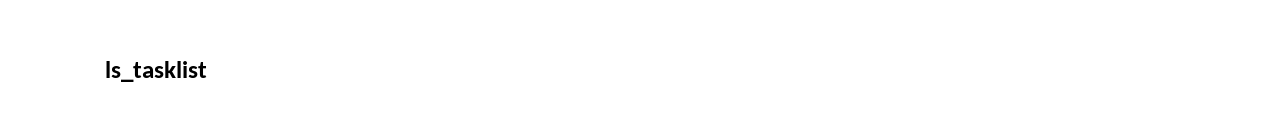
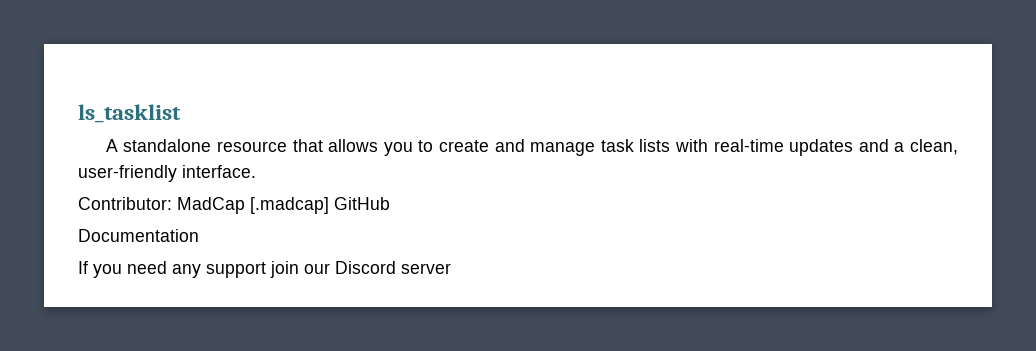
+ A standalone resource that allows you to create and manage task lists with real-time updates and a clean, user-friendly interface.
+ Contributor: MadCap [.madcap] GitHub
+ Documentation
+ If you need any support join our Discord server

